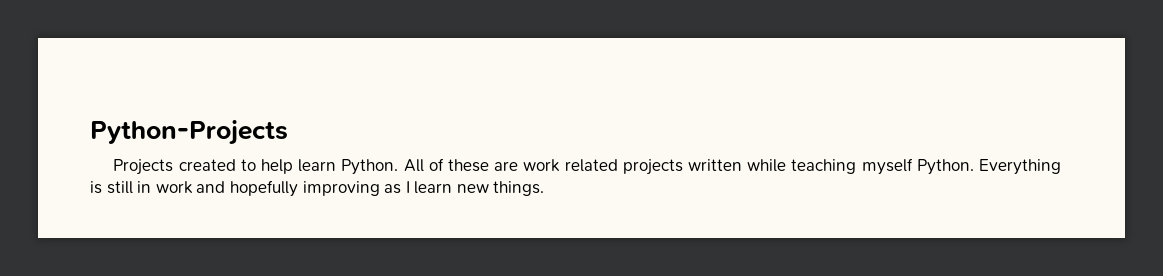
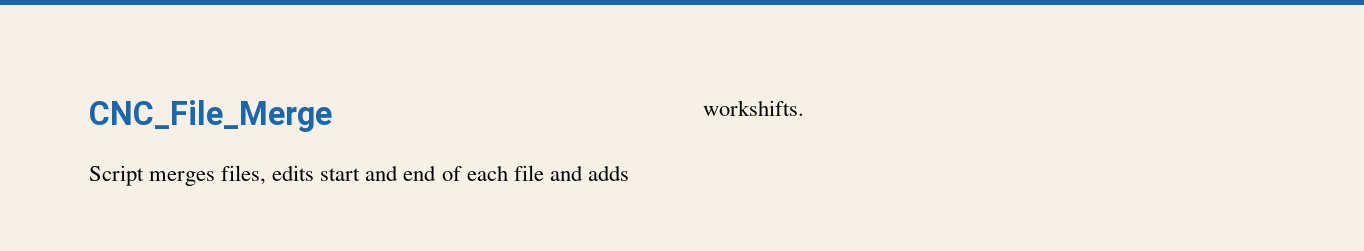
- Python-Projects
- Projects created to help learn Python. All of these are work related projects written while teaching myself Python. Everything is still in work and hopefully improving as I learn new things.
+ CNC_File_Merge
+ Script merges files, edits start and end of each file and adds workshifts.

